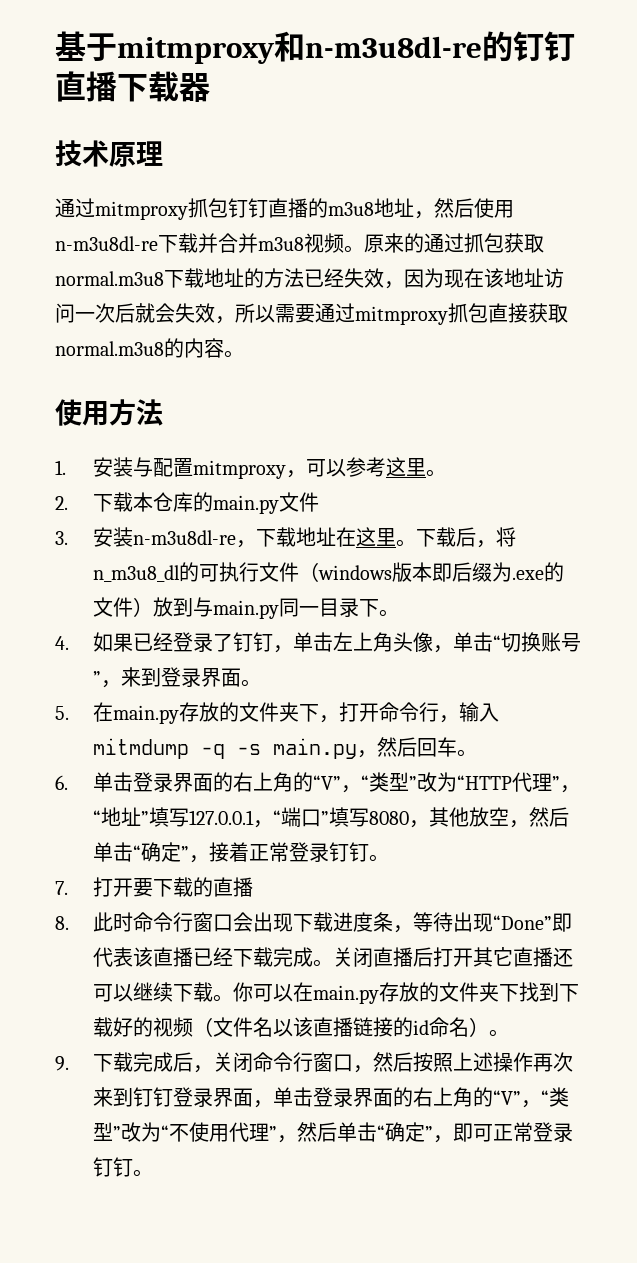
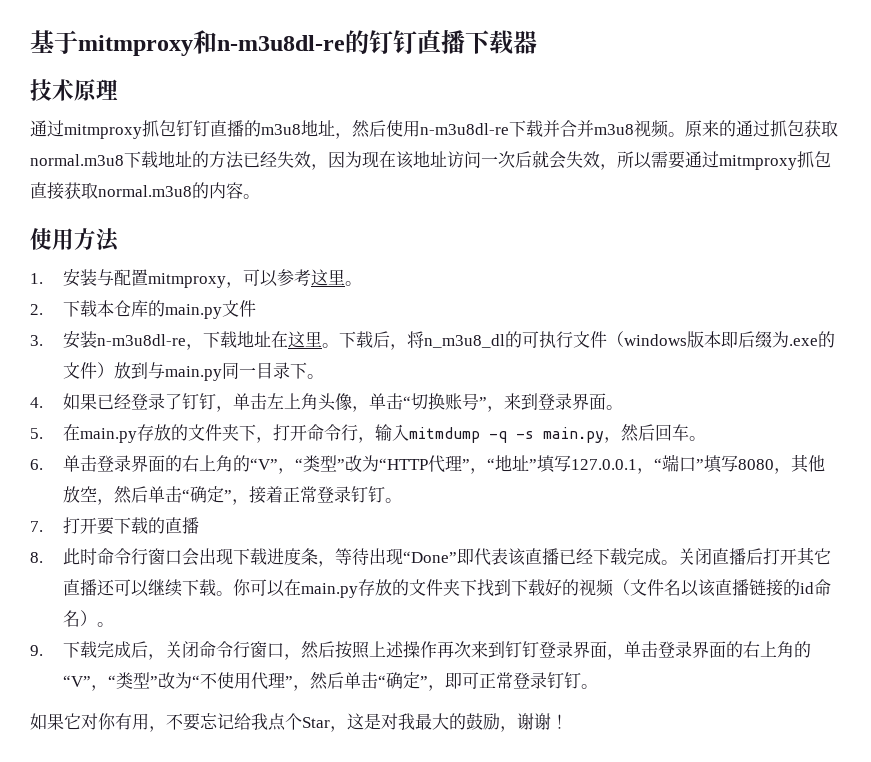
+ 如果它对你有用，不要忘记给我点个Star，这是对我最大的鼓励，谢谢！

